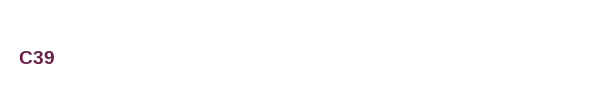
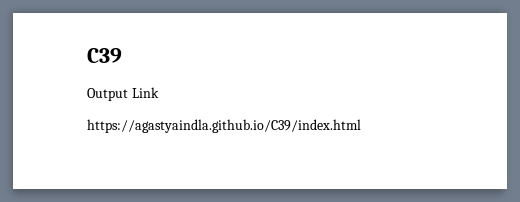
+ Output Link
+ https://agastyaindla.github.io/C39/index.html

